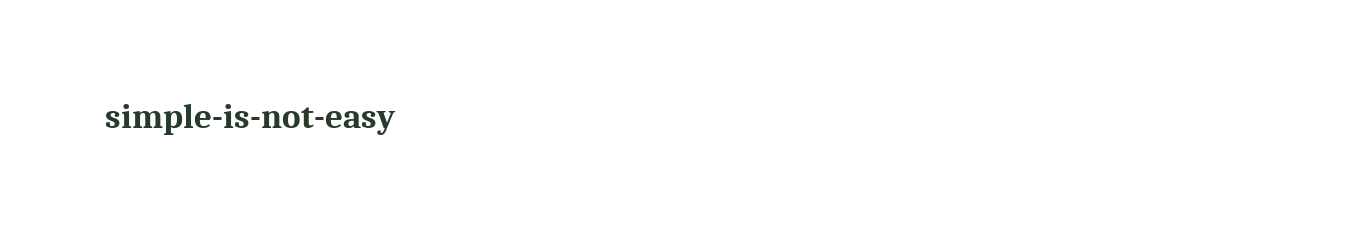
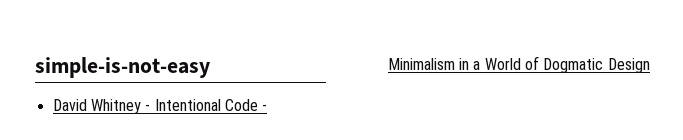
+ David Whitney - Intentional Code - Minimalism in a World of Dogmatic Design

